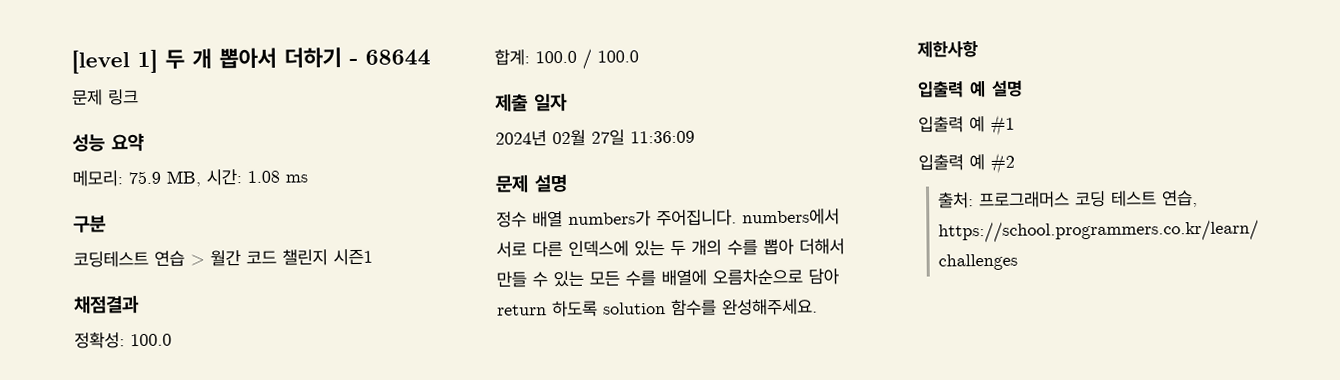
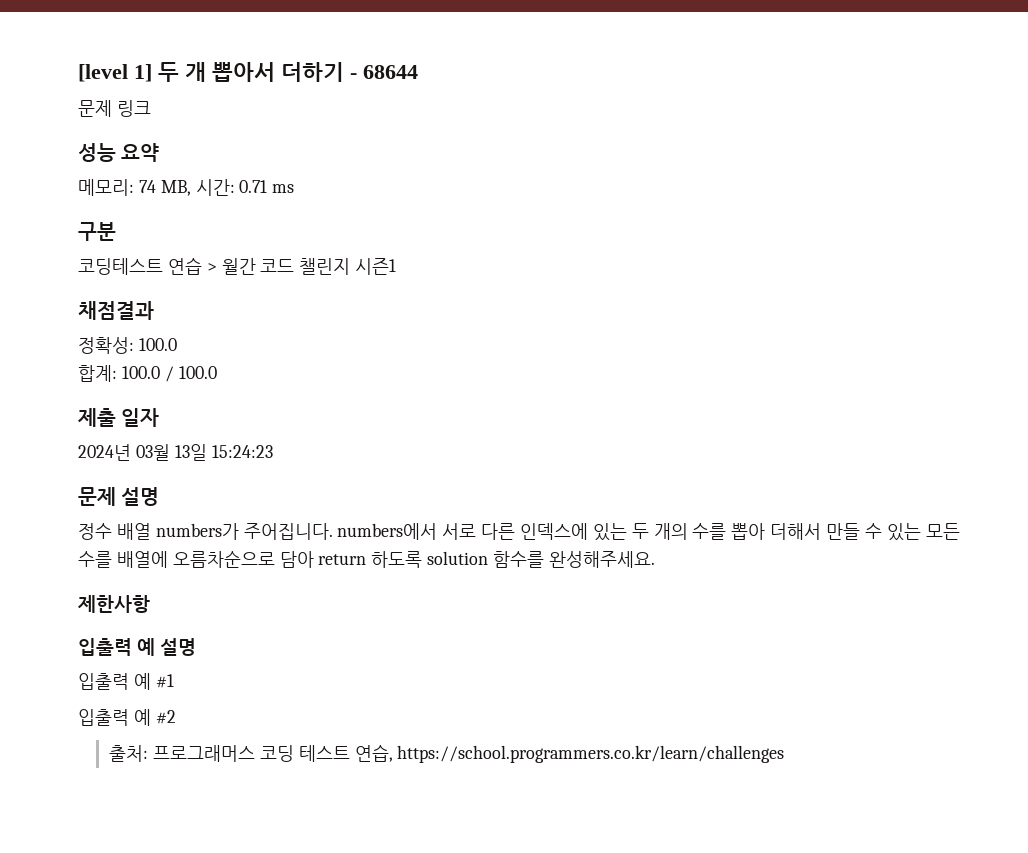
- 메모리: 75.9 MB, 시간: 1.08 ms
+ 메모리: 74 MB, 시간: 0.71 ms
- 2024년 02월 27일 11:36:09
+ 2024년 03월 13일 15:24:23

